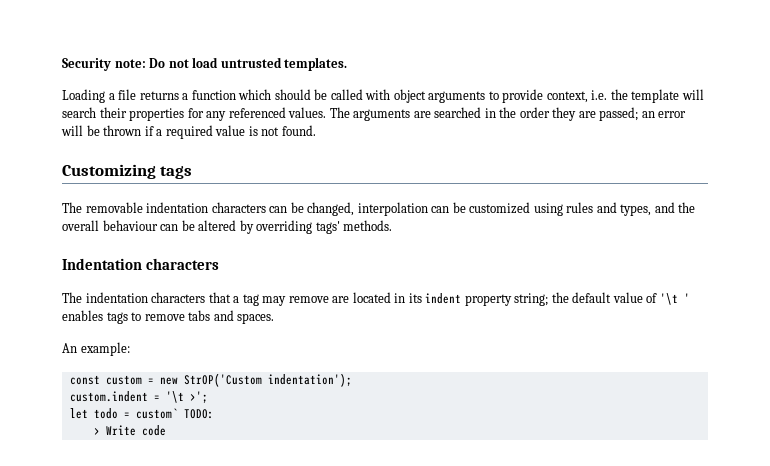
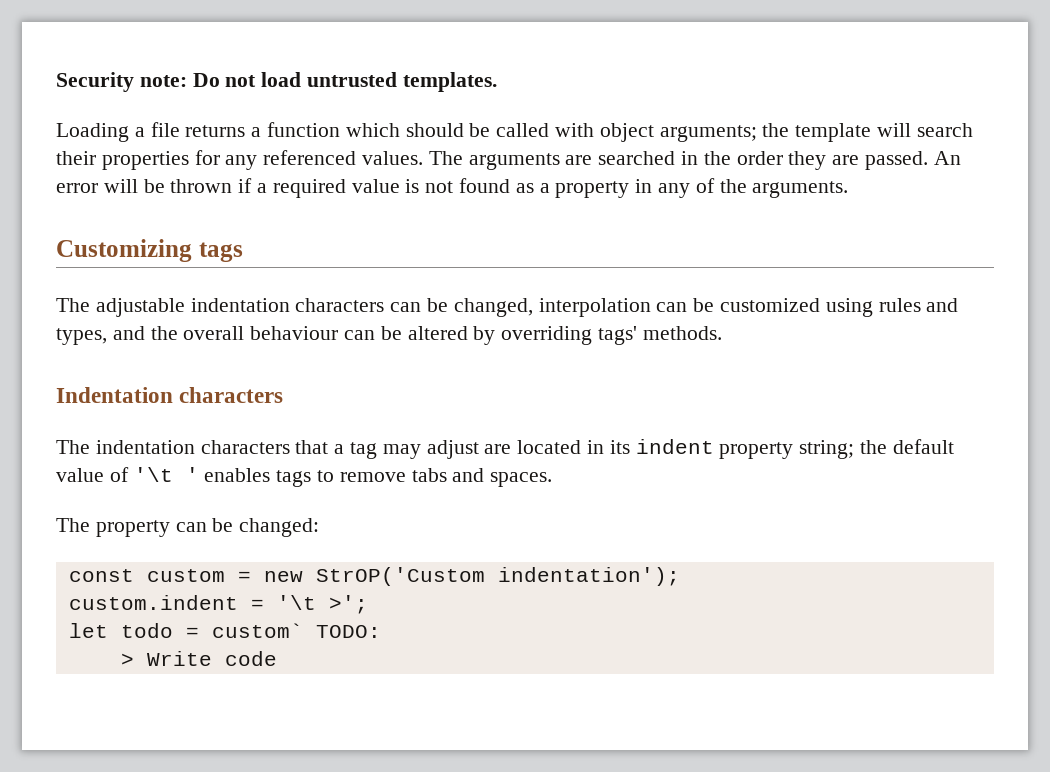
- Loading a file returns a function which should be called with object arguments to provide context, i.e. the template will search their properties for any referenced values.
+ Loading a file returns a function which should be called with object arguments; the template will search their properties for any referenced values.
- The arguments are searched in the order they are passed; an error will be thrown if a required value is not found.
+ The arguments are searched in the order they are passed. An error will be thrown if a required value is not found as a property in any of the arguments.
- The removable indentation characters can be changed, interpolation can be customized using rules and types, and the overall behaviour can be altered by overriding tags' methods.
+ The adjustable indentation characters can be changed, interpolation can be customized using rules and types, and the overall behaviour can be altered by overriding tags' methods.
- The indentation characters that a tag may remove are located in its indent property string; the default value of '\t ' enables tags to remove tabs and spaces.
+ The indentation characters that a tag may adjust are located in its indent property string; the default value of '\t ' enables tags to remove tabs and spaces.
- An example:
+ The property can be changed:

